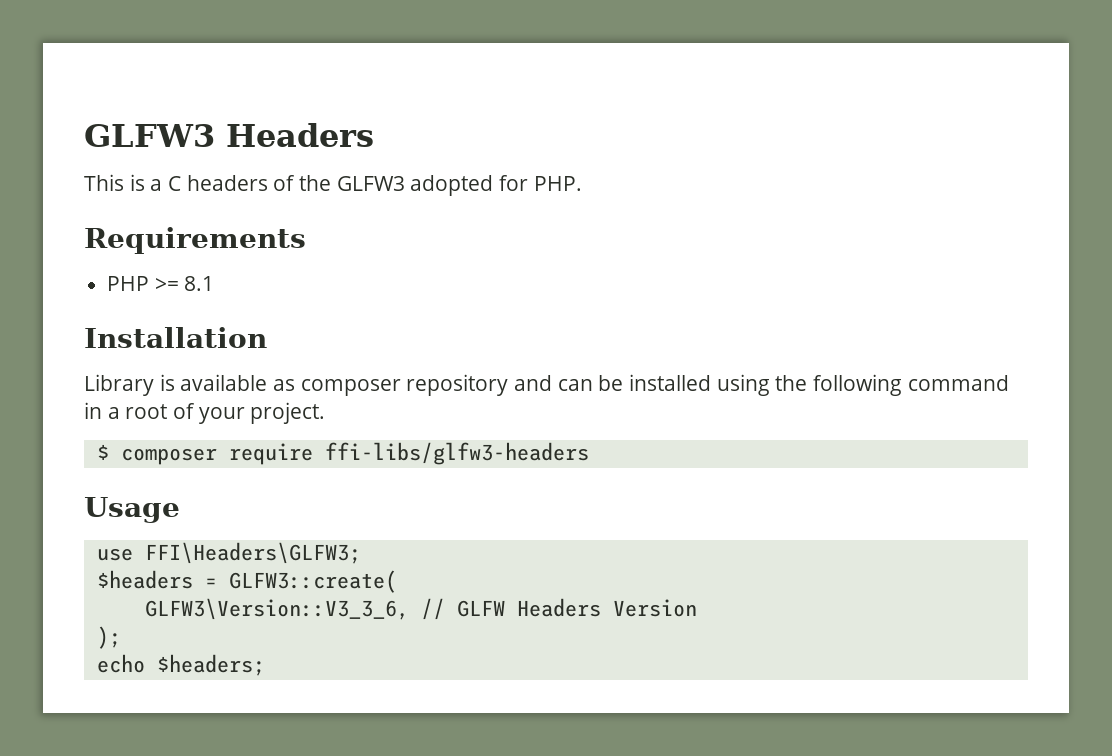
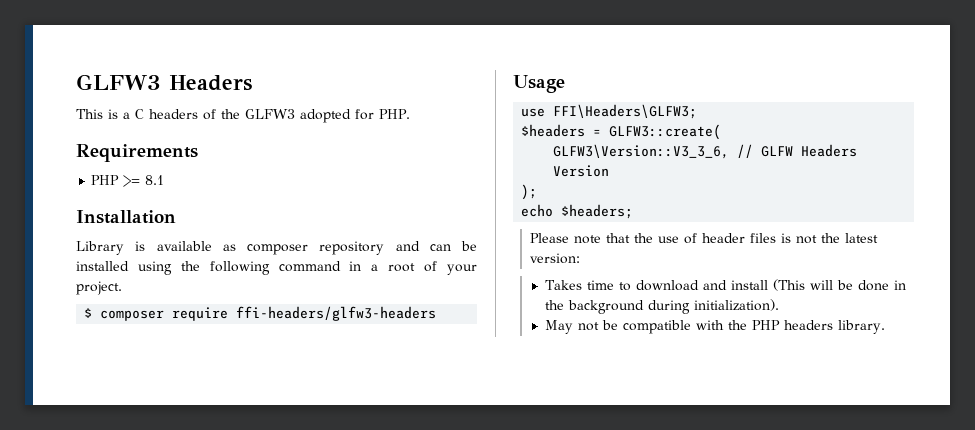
- $ composer require ffi-libs/glfw3-headers
+ $ composer require ffi-headers/glfw3-headers
+ Please note that the use of header files is not the latest version:
+ Takes time to download and install (This will be done in the background during initialization).
+ May not be compatible with the PHP headers library.

